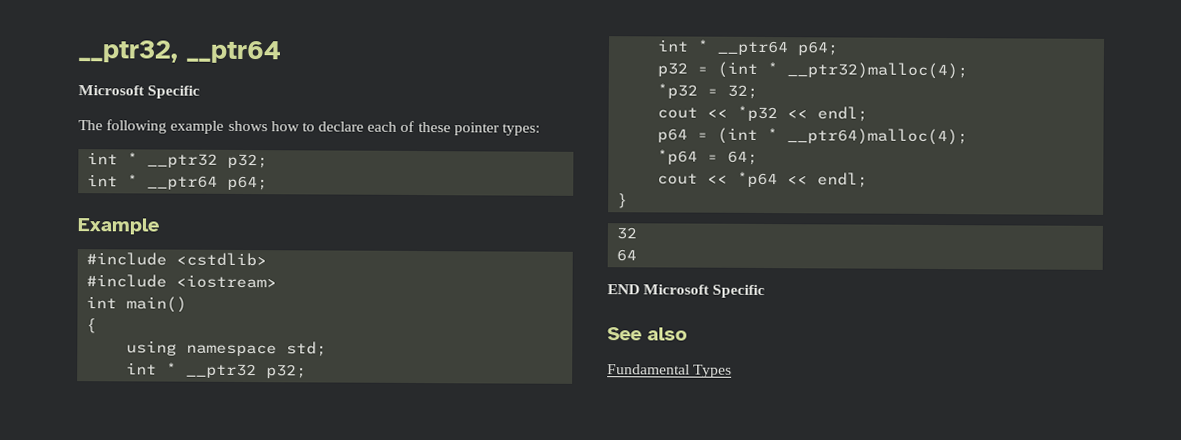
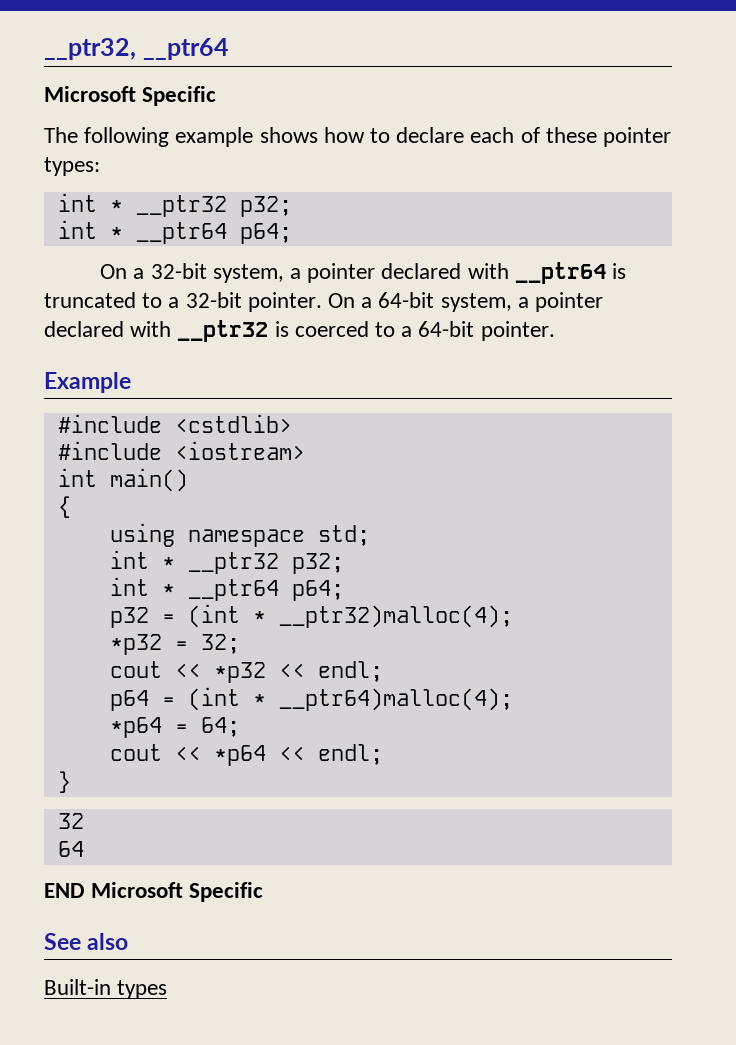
+ On a 32-bit system, a pointer declared with __ptr64 is truncated to a 32-bit pointer. On a 64-bit system, a pointer declared with __ptr32 is coerced to a 64-bit pointer.
- Fundamental Types
+ Built-in types

